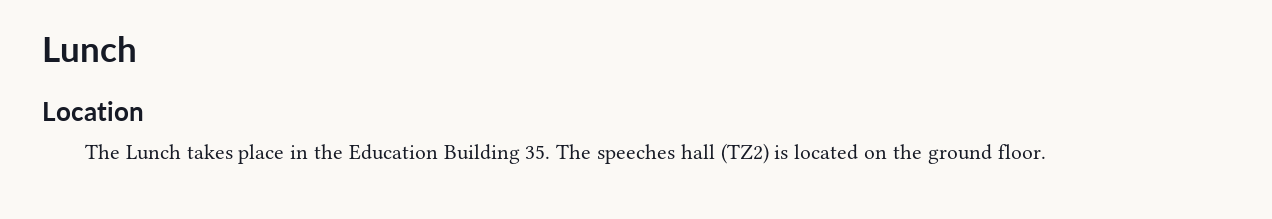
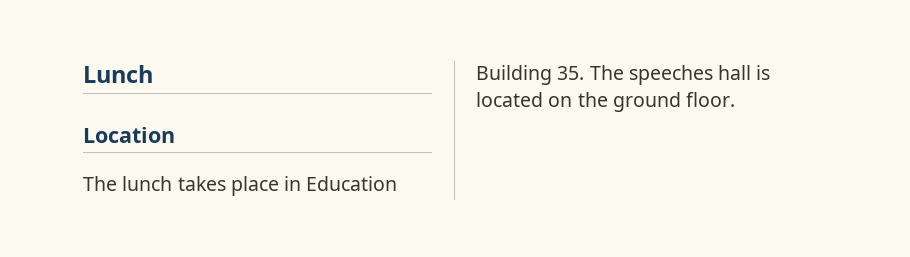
- The Lunch takes place in the Education Building 35. The speeches hall (TZ2) is located on the ground floor.
+ The lunch takes place in Education Building 35. The speeches hall is located on the ground floor.

